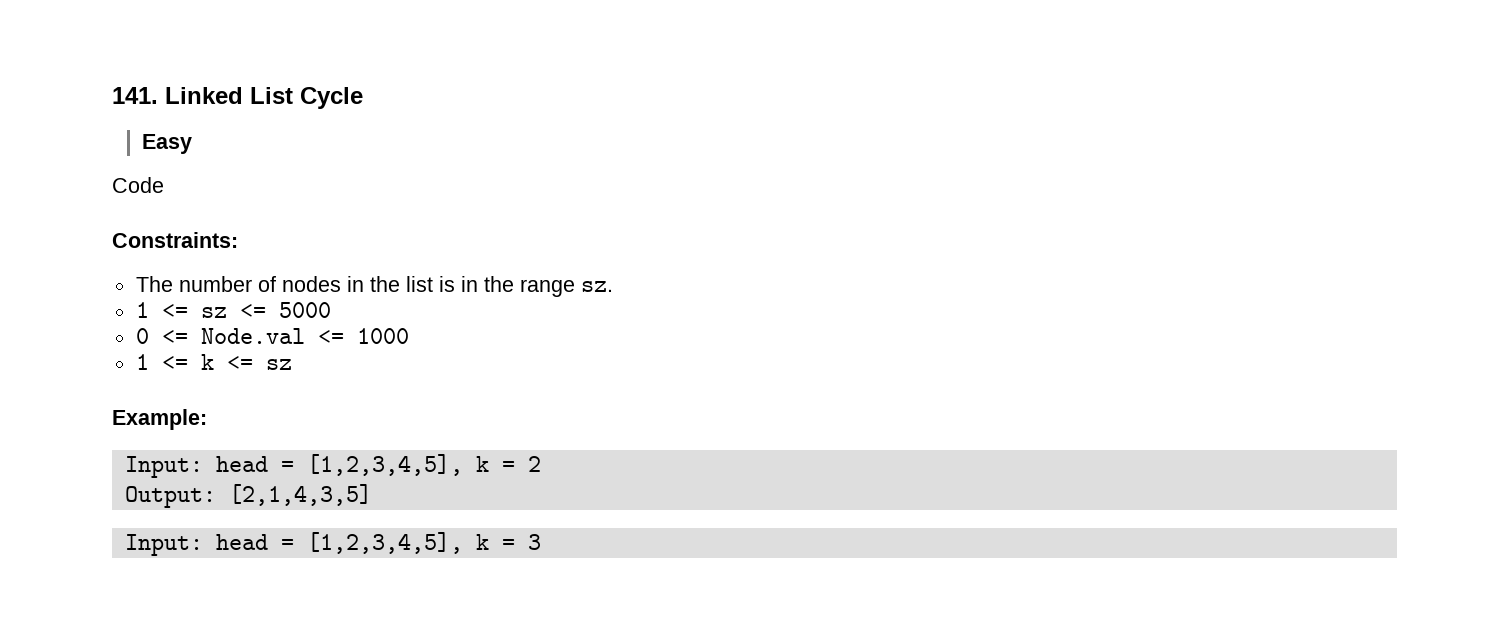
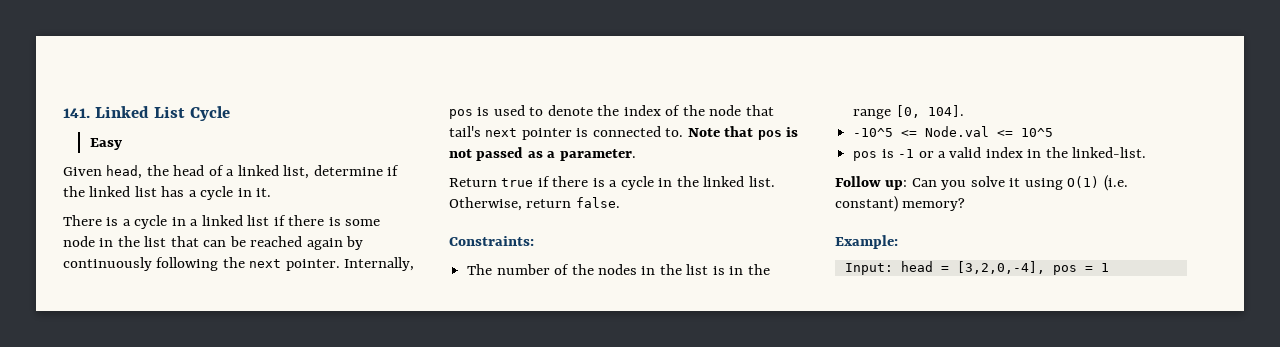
- Code
+ Given head, the head of a linked list, determine if the linked list has a cycle in it.
+ There is a cycle in a linked list if there is some node in the list that can be reached again by continuously following the next pointer. Internally, pos is used to denote the index of the node that tail's next pointer is connected to. Note that pos is not passed as a parameter.
+ Return true if there is a cycle in the linked list. Otherwise, return false.
- The number of nodes in the list is in the range sz.
- 1 <= sz <= 5000
- 0 <= Node.val <= 1000
- 1 <= k <= sz
+ The number of the nodes in the list is in the range [0, 104].
+ -10^5 <= Node.val <= 10^5
+ pos is -1 or a valid index in the linked-list.
+ Follow up: Can you solve it using O(1) (i.e. constant) memory?
  Example:
- Input: head = [1,2,3,4,5], k = 2
- Output: [2,1,4,3,5]
- Input: head = [1,2,3,4,5], k = 3
+ Input: head = [3,2,0,-4], pos = 1

